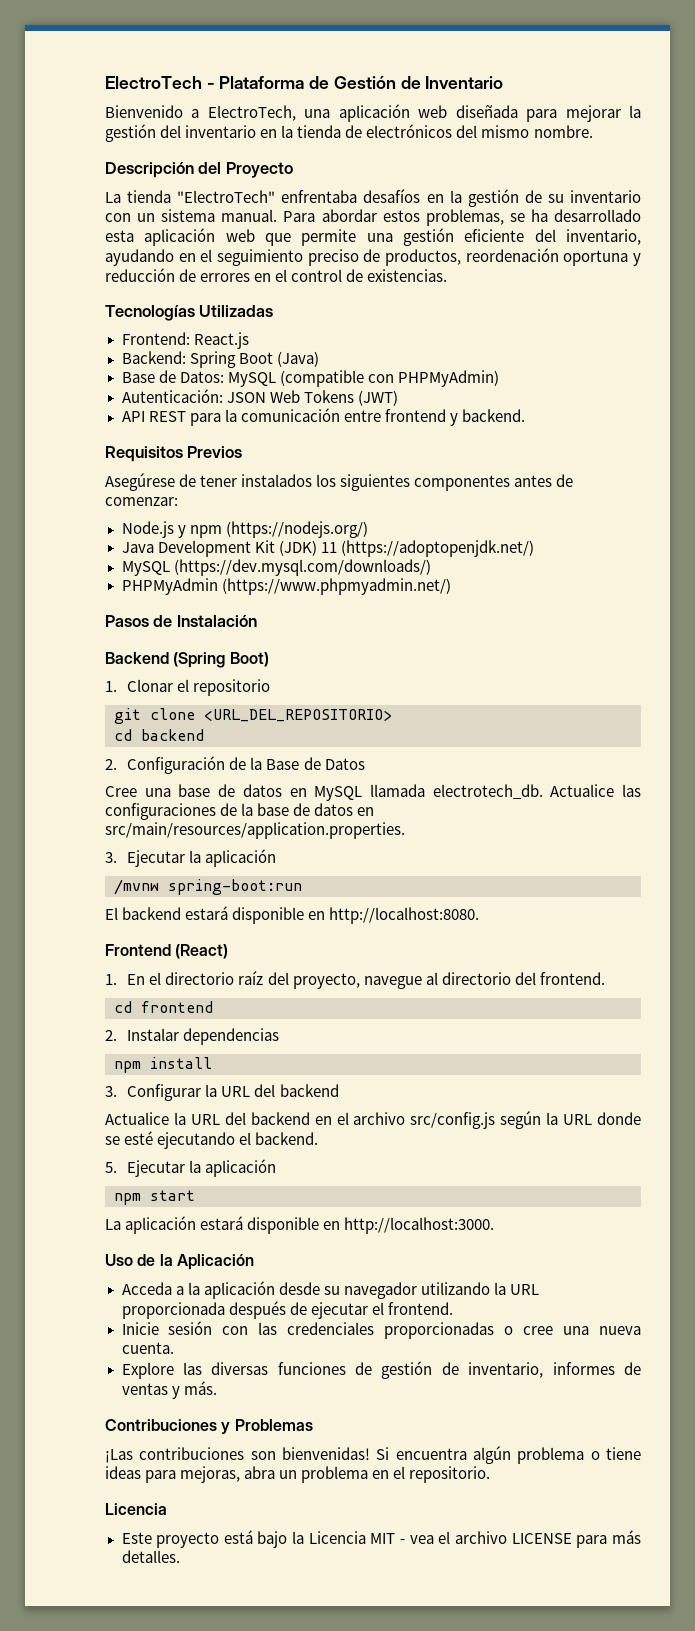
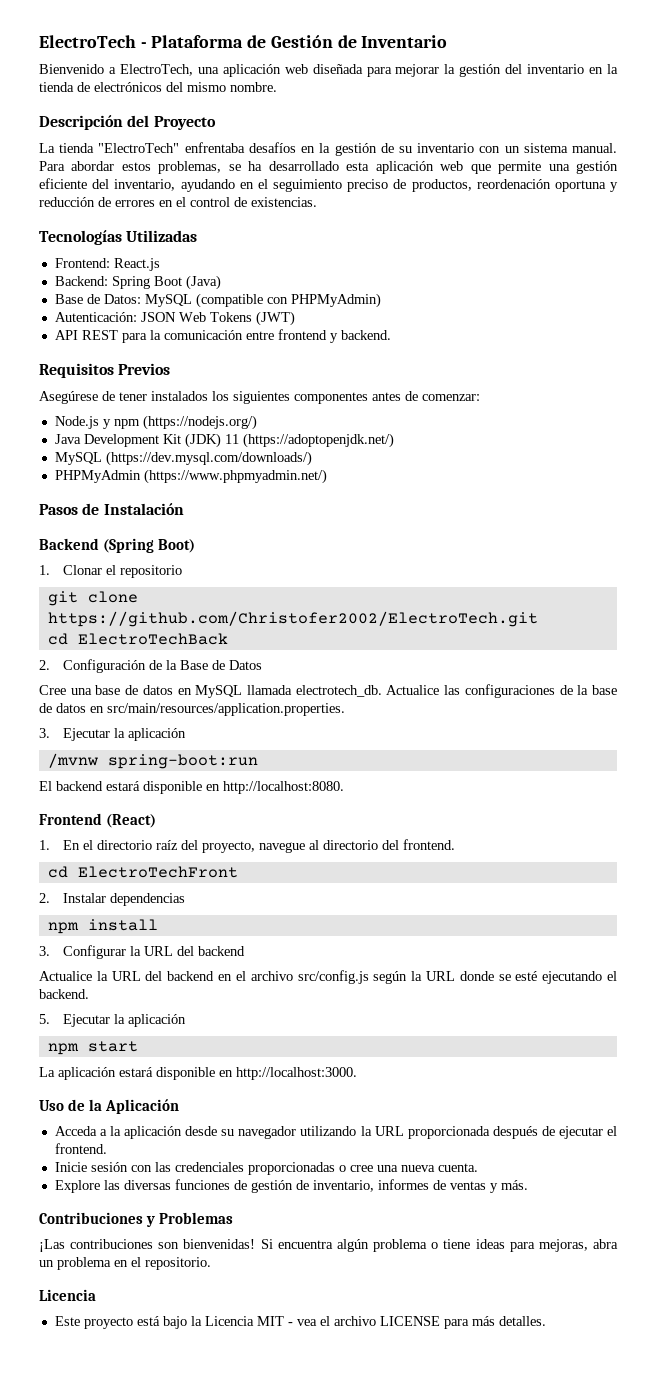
- git clone <URL_DEL_REPOSITORIO>
- cd backend
+ git clone https://github.com/Christofer2002/ElectroTech.git
+ cd ElectroTechBack
- cd frontend
+ cd ElectroTechFront

